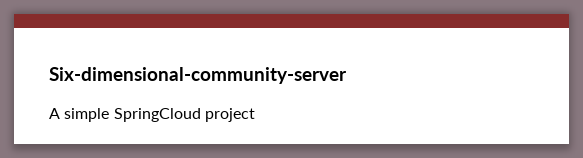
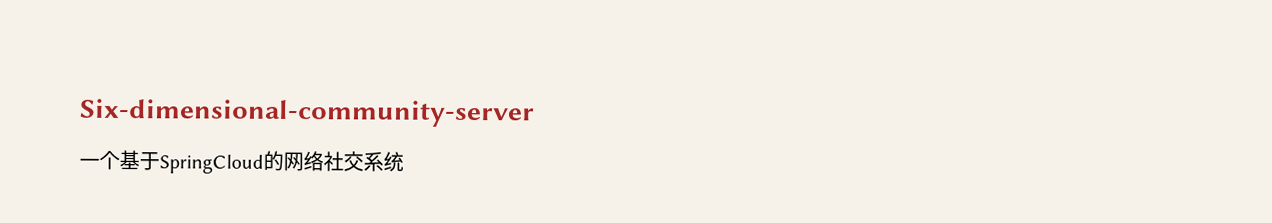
- A simple SpringCloud project
+ 一个基于SpringCloud的网络社交系统

